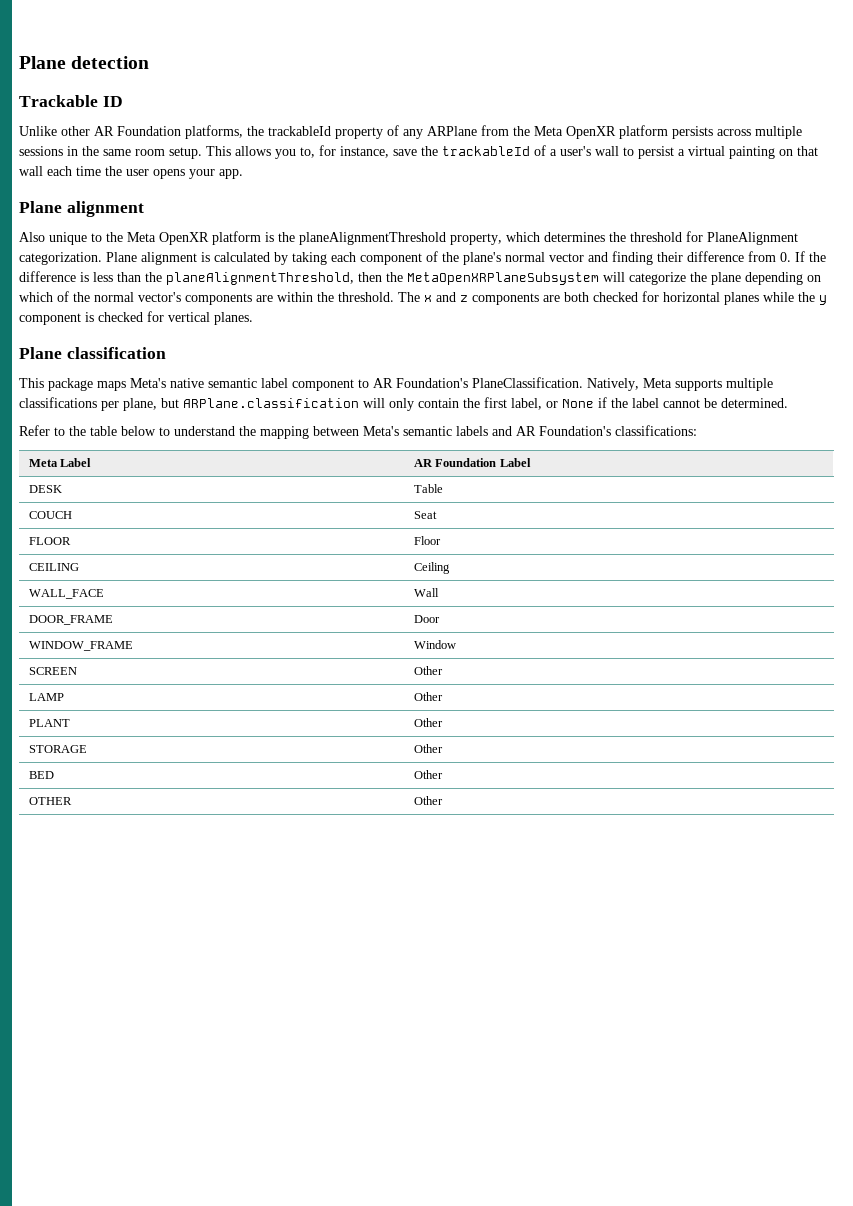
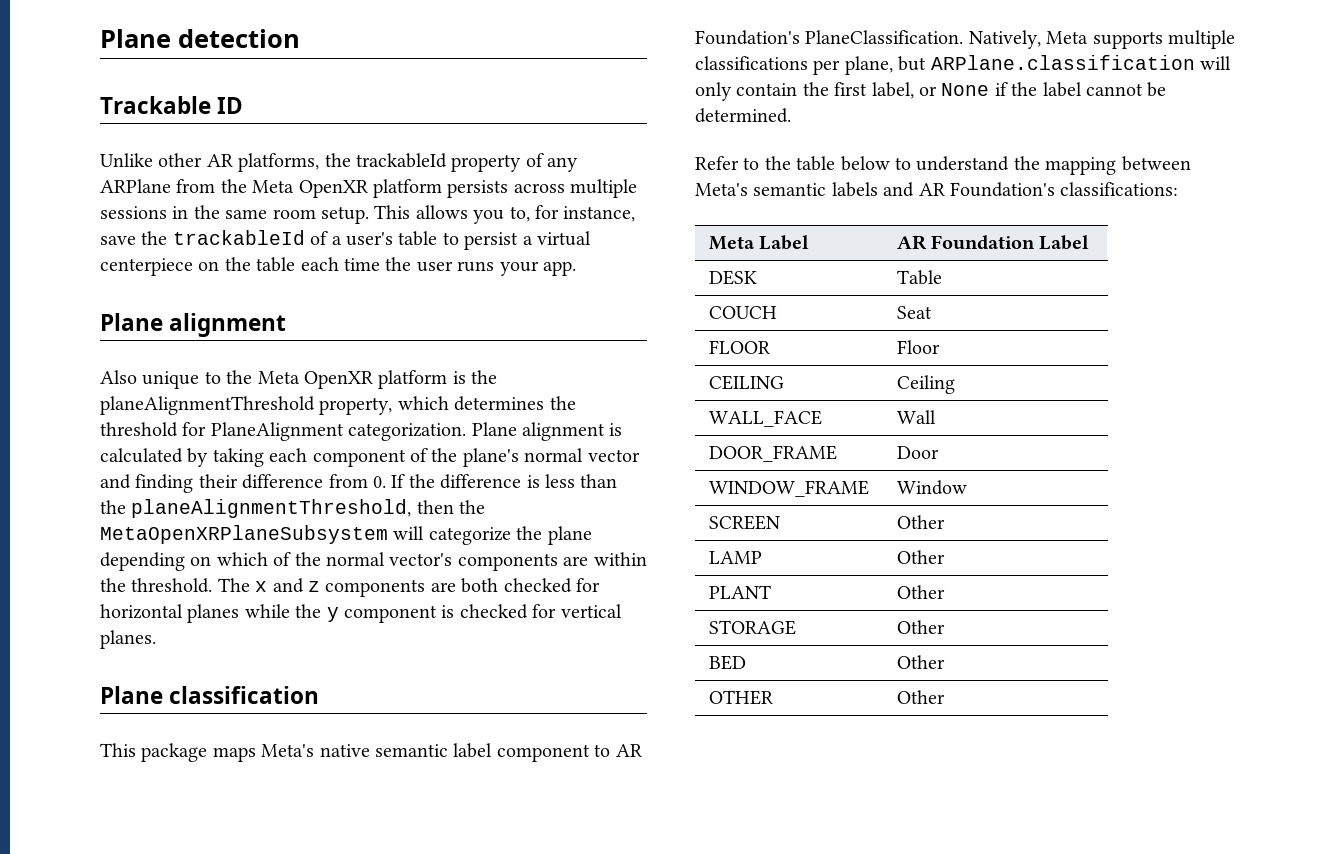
- Unlike other AR Foundation platforms, the trackableId property of any ARPlane from the Meta OpenXR platform persists across multiple sessions in the same room setup.
+ Unlike other AR platforms, the trackableId property of any ARPlane from the Meta OpenXR platform persists across multiple sessions in the same room setup.
- This allows you to, for instance, save the trackableId of a user's wall to persist a virtual painting on that wall each time the user opens your app.
+ This allows you to, for instance, save the trackableId of a user's table to persist a virtual centerpiece on the table each time the user runs your app.

